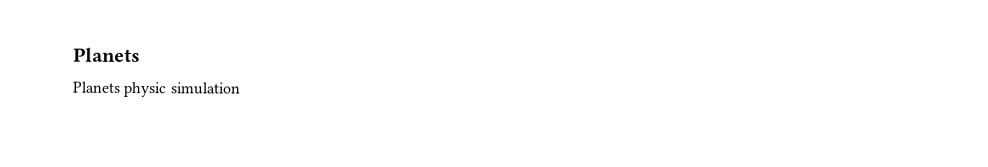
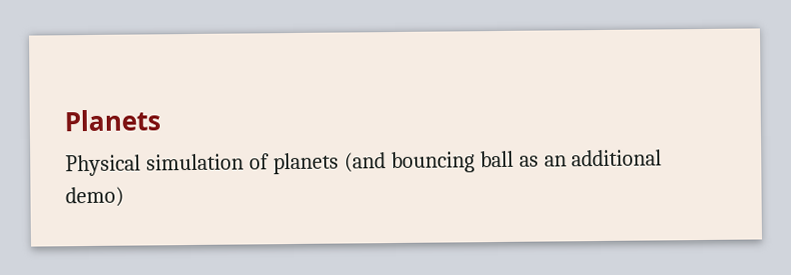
- Planets physic simulation
+ Physical simulation of planets (and bouncing ball as an additional demo)

